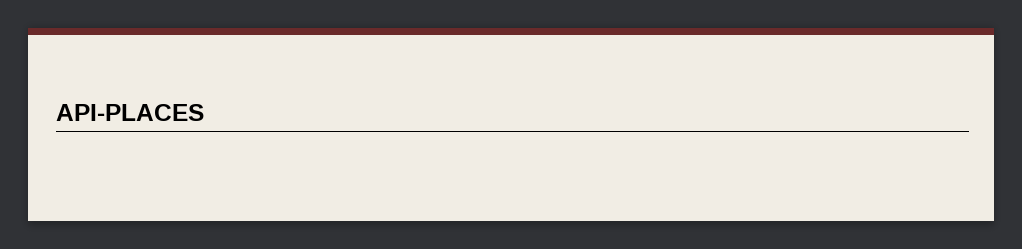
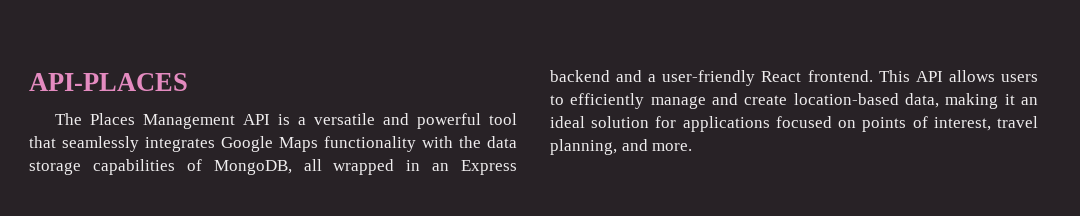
+ The Places Management API is a versatile and powerful tool that seamlessly integrates Google Maps functionality with the data storage capabilities of MongoDB, all wrapped in an Express backend and a user-friendly React frontend. This API allows users to efficiently manage and create location-based data, making it an ideal solution for applications focused on points of interest, travel planning, and more.

